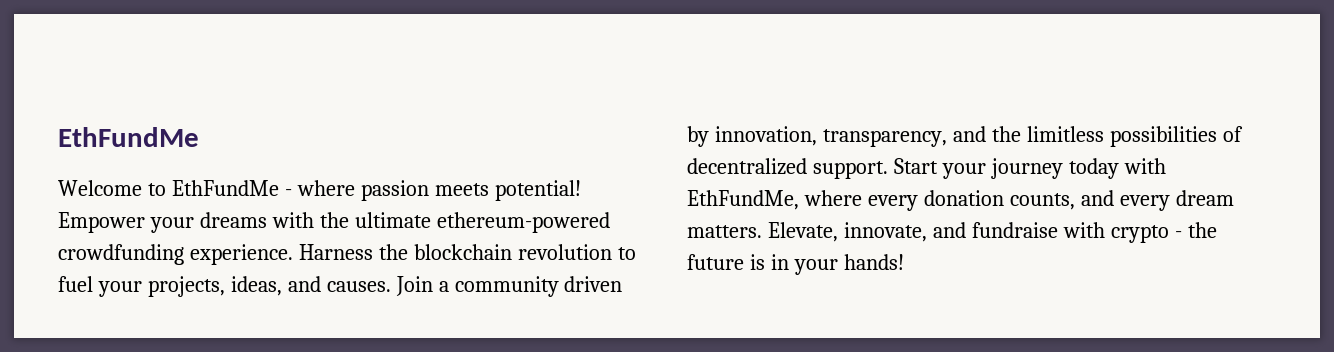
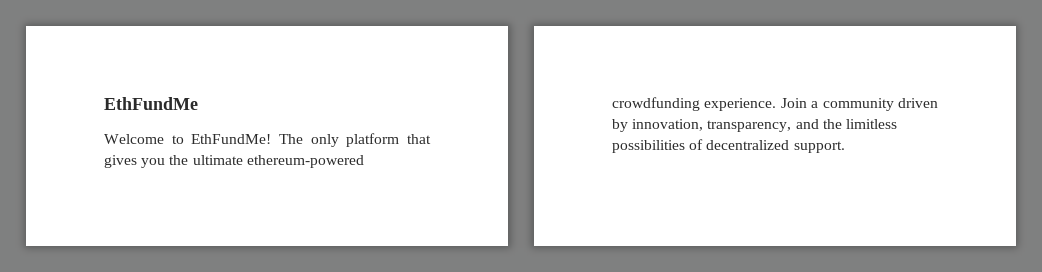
- Welcome to EthFundMe - where passion meets potential! Empower your dreams with the ultimate ethereum-powered crowdfunding experience.
+ Welcome to EthFundMe! The only platform that gives you the ultimate ethereum-powered crowdfunding experience.
- Harness the blockchain revolution to fuel your projects, ideas, and causes.
- Start your journey today with EthFundMe, where every donation counts, and every dream matters. Elevate, innovate, and fundraise with crypto - the future is in your hands!

